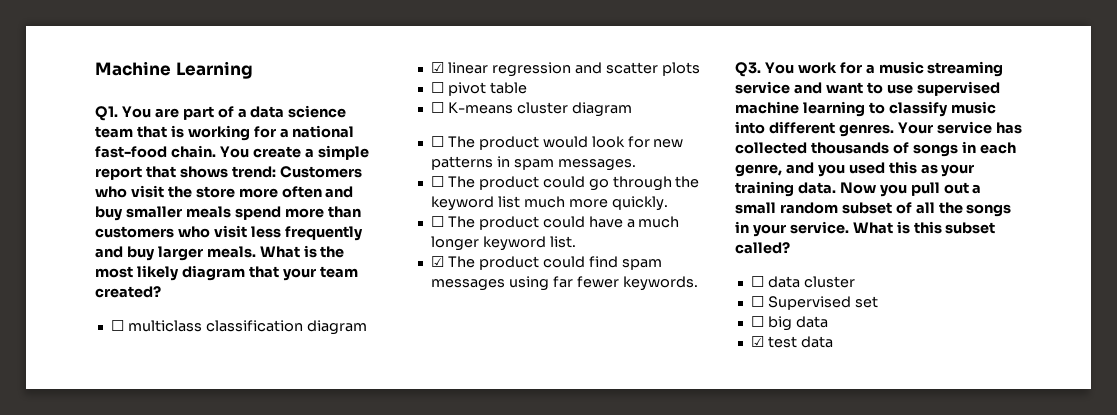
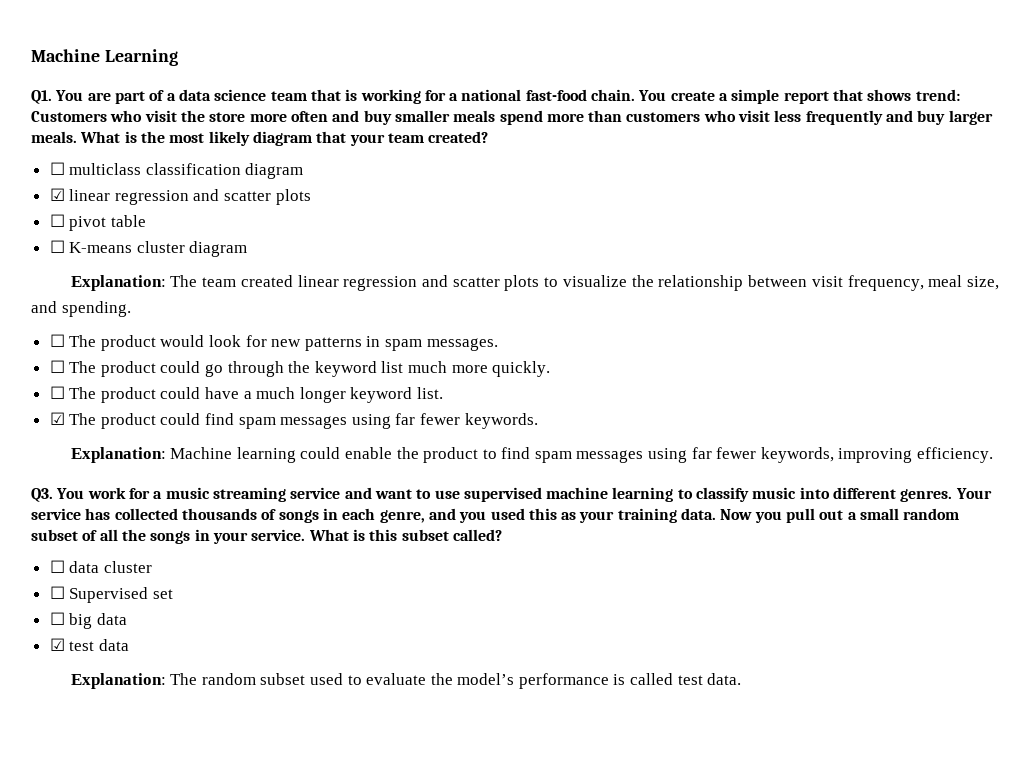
+ Explanation: The team created linear regression and scatter plots to visualize the relationship between visit frequency, meal size, and spending.
+ Explanation: Machine learning could enable the product to find spam messages using far fewer keywords, improving efficiency.
+ Explanation: The random subset used to evaluate the model’s performance is called test data.

